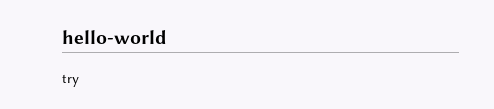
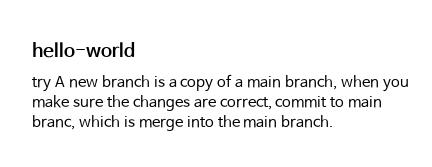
- try
+ try A new branch is a copy of a main branch, when you make sure the changes are correct, commit to main branc, which is merge into the main branch.

